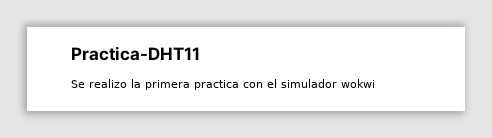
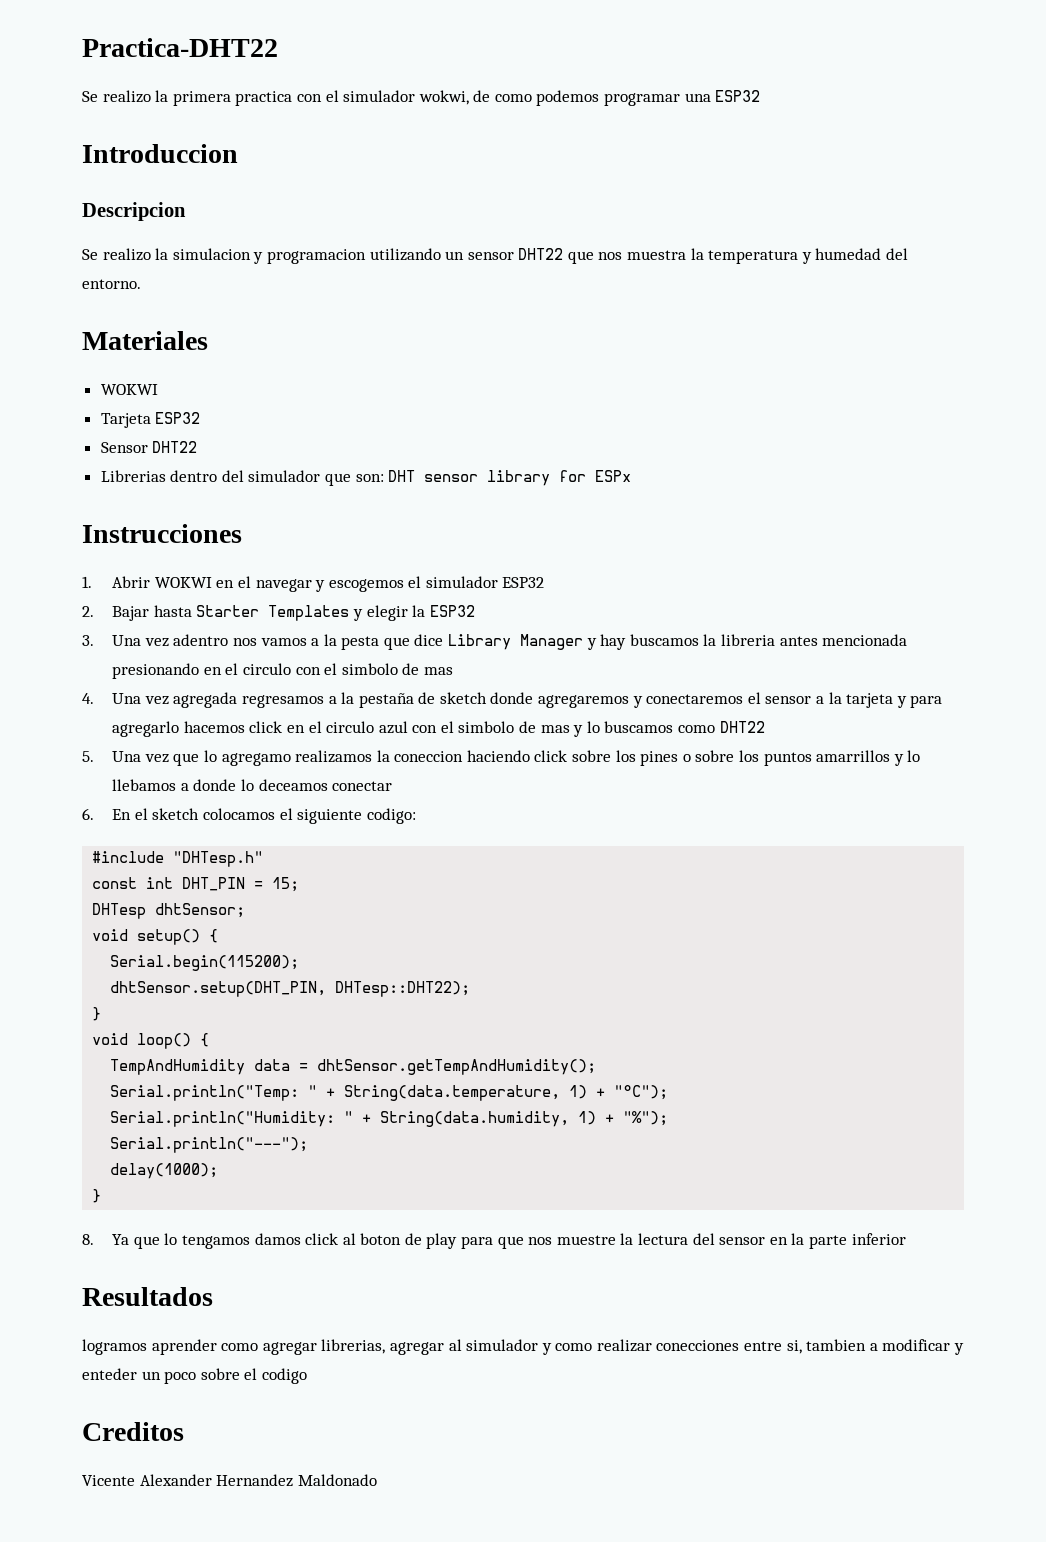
- Practica-DHT11
+ Practica-DHT22
- Se realizo la primera practica con el simulador wokwi
+ Se realizo la primera practica con el simulador wokwi, de como podemos programar una ESP32
+ Introduccion
+ Descripcion
+ Se realizo la simulacion y programacion utilizando un sensor DHT22 que nos muestra la temperatura y humedad del entorno.
+ Materiales
+ WOKWI
+ Tarjeta ESP32
+ Sensor DHT22
+ Librerias dentro del simulador que son: DHT sensor library for ESPx
+ Instrucciones
+ 1. Abrir WOKWI en el navegar y escogemos el simulador ESP32
+ 2. Bajar hasta Starter Templates y elegir la ESP32
+ 3. Una vez adentro nos vamos a la pesta que dice Library Manager y hay buscamos la libreria antes mencionada presionando en el circulo con el simbolo de mas
+ 4. Una vez agregada regresamos a la pestaña de sketch donde agregaremos y conectaremos el sensor a la tarjeta y para agregarlo hacemos click en el circulo azul con el simbolo de mas y lo buscamos como DHT22
+ 5. Una vez que lo agregamo realizamos la coneccion haciendo click sobre los pines o sobre los puntos amarrillos y lo llebamos a donde lo deceamos conectar
+ 6. En el sketch colocamos el siguiente codigo:
+ #include "DHTesp.h"
+ const int DHT_PIN = 15;
+ DHTesp dhtSensor;
+ void setup() {
+ Serial.begin(115200);
+ dhtSensor.setup(DHT_PIN, DHTesp::DHT22);
+ }
+ void loop() {
+ TempAndHumidity data = dhtSensor.getTempAndHumidity();
+ Serial.println("Temp: " + String(data.temperature, 1) + "°C");
+ Serial.println("Humidity: " + String(data.humidity, 1) + "%");
+ Serial.println("---");
+ delay(1000);
+ }
+ 8. Ya que lo tengamos damos click al boton de play para que nos muestre la lectura del sensor en la parte inferior
+ Resultados
+ logramos aprender como agregar librerias, agregar al simulador y como realizar conecciones entre si, tambien a modificar y enteder un poco sobre el codigo
+ Creditos
+ Vicente Alexander Hernandez Maldonado

